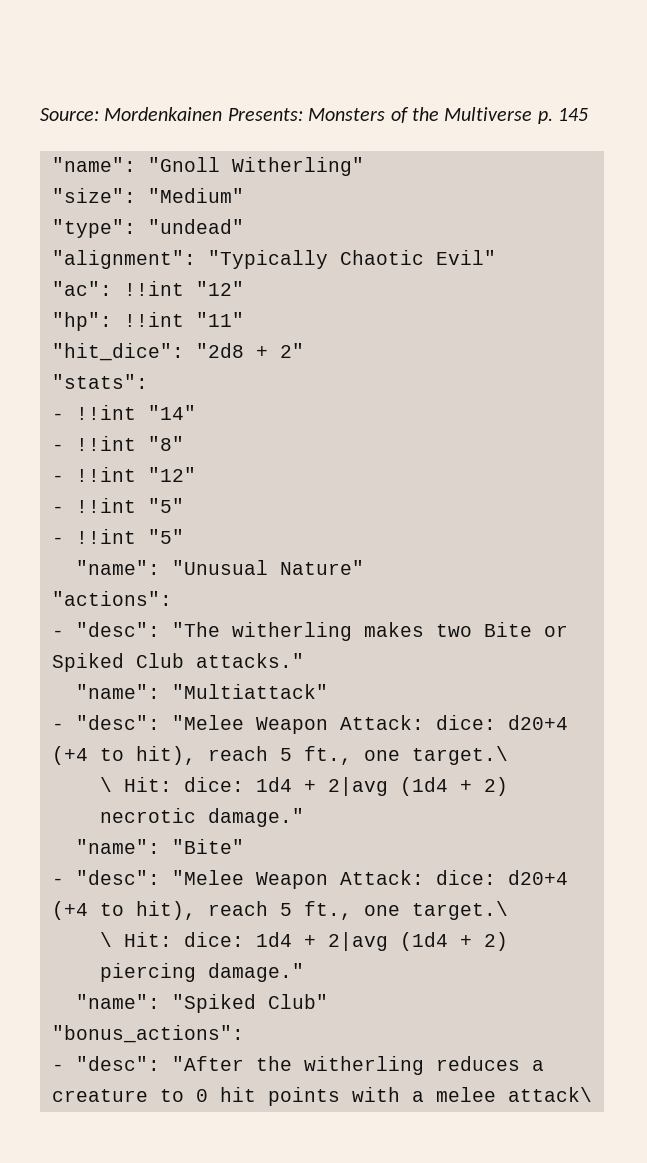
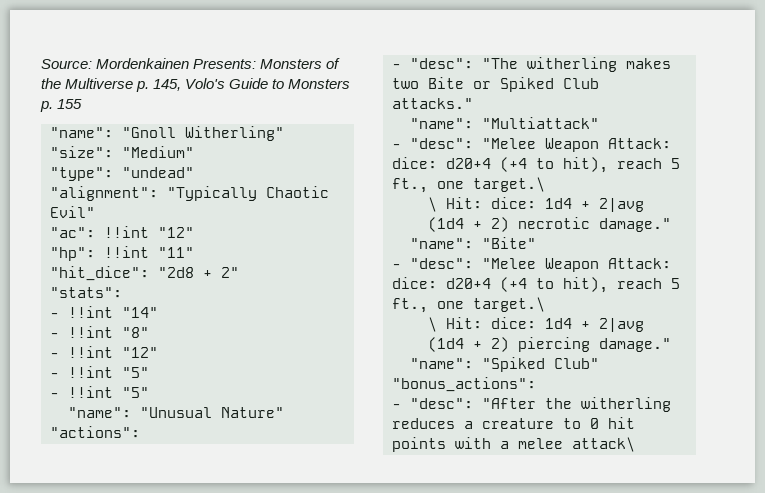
- Source: Mordenkainen Presents: Monsters of the Multiverse p. 145
+ Source: Mordenkainen Presents: Monsters of the Multiverse p. 145, Volo's Guide to Monsters p. 155

